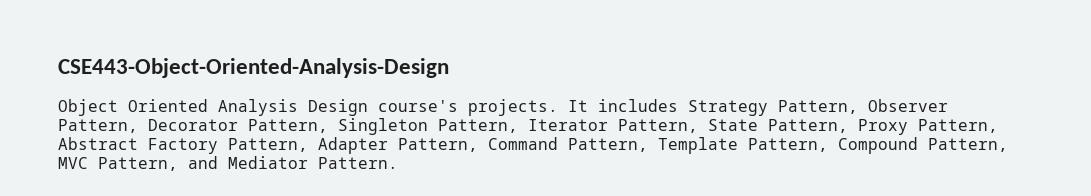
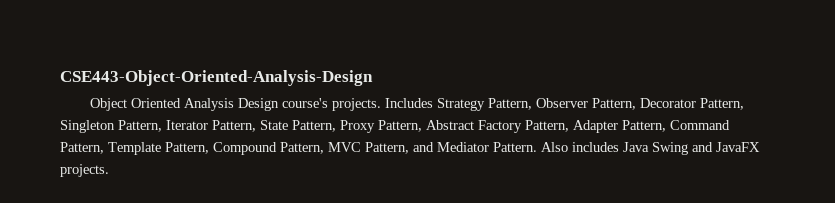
- It includes Strategy Pattern, Observer Pattern, Decorator Pattern, Singleton Pattern, Iterator Pattern, State Pattern, Proxy Pattern, Abstract Factory Pattern, Adapter Pattern, Command Pattern, Template Pattern, Compound Pattern, MVC Pattern, and Mediator Pattern.
+ Includes Strategy Pattern, Observer Pattern, Decorator Pattern, Singleton Pattern, Iterator Pattern, State Pattern, Proxy Pattern, Abstract Factory Pattern, Adapter Pattern, Command Pattern, Template Pattern, Compound Pattern, MVC Pattern, and Mediator Pattern.
+ Also includes Java Swing and JavaFX projects.

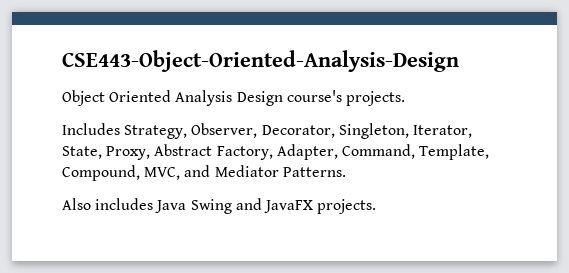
- Object Oriented Analysis Design course's projects. Includes Strategy Pattern, Observer Pattern, Decorator Pattern, Singleton Pattern, Iterator Pattern, State Pattern, Proxy Pattern, Abstract Factory Pattern, Adapter Pattern, Command Pattern, Template Pattern, Compound Pattern, MVC Pattern, and Mediator Pattern. Also includes Java Swing and JavaFX projects.
+ Object Oriented Analysis Design course's projects.
+ Includes Strategy, Observer, Decorator, Singleton, Iterator, State, Proxy, Abstract Factory, Adapter, Command, Template, Compound, MVC, and Mediator Patterns.
+ Also includes Java Swing and JavaFX projects.

